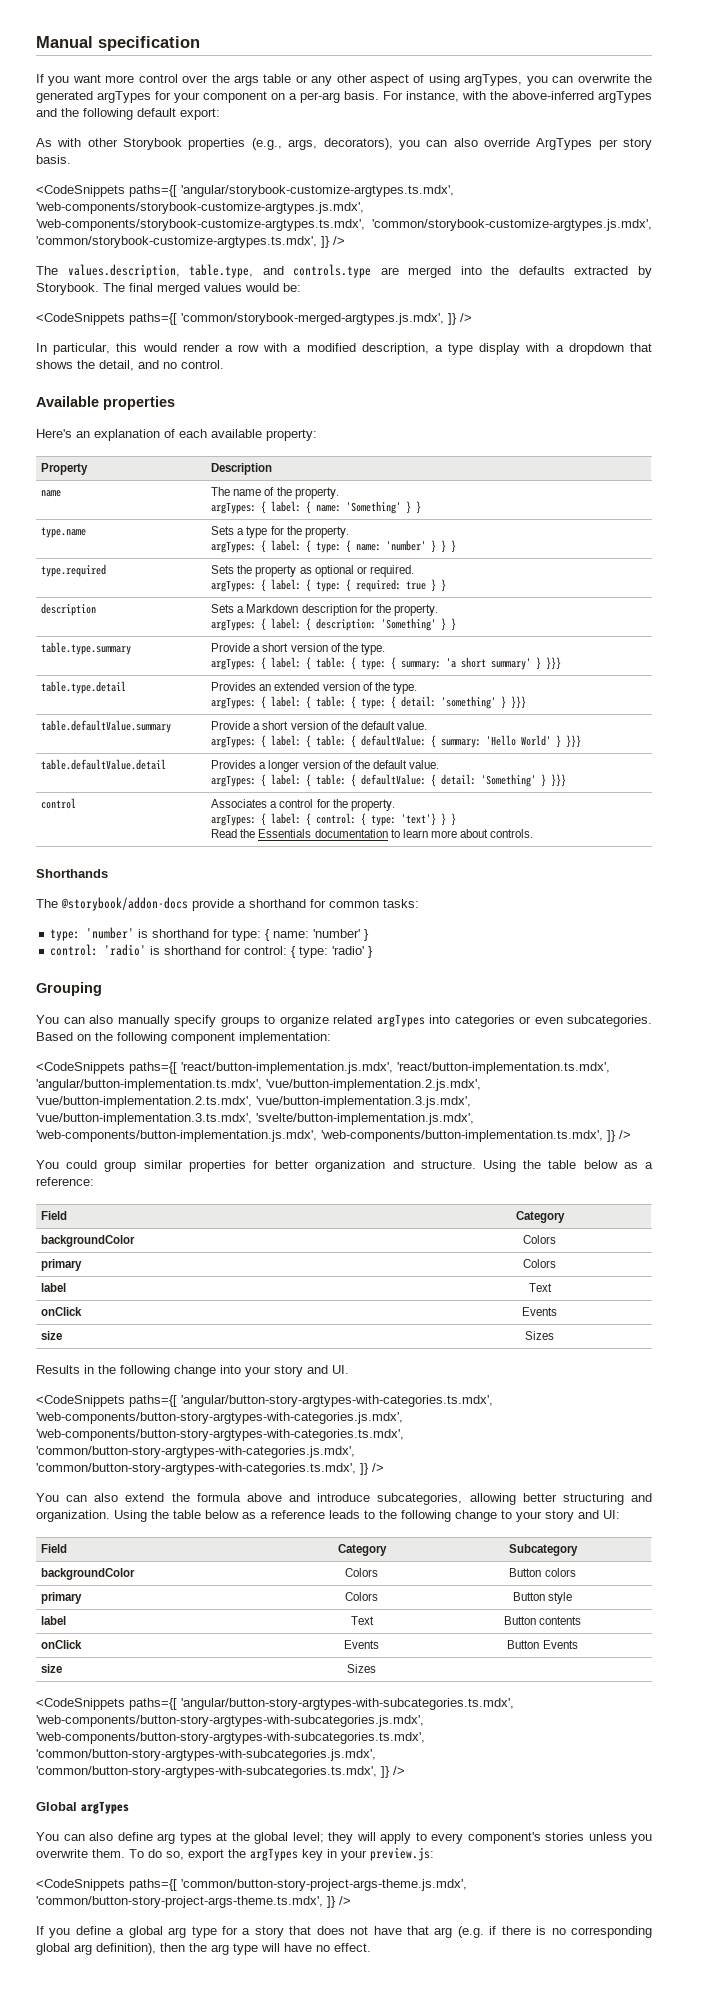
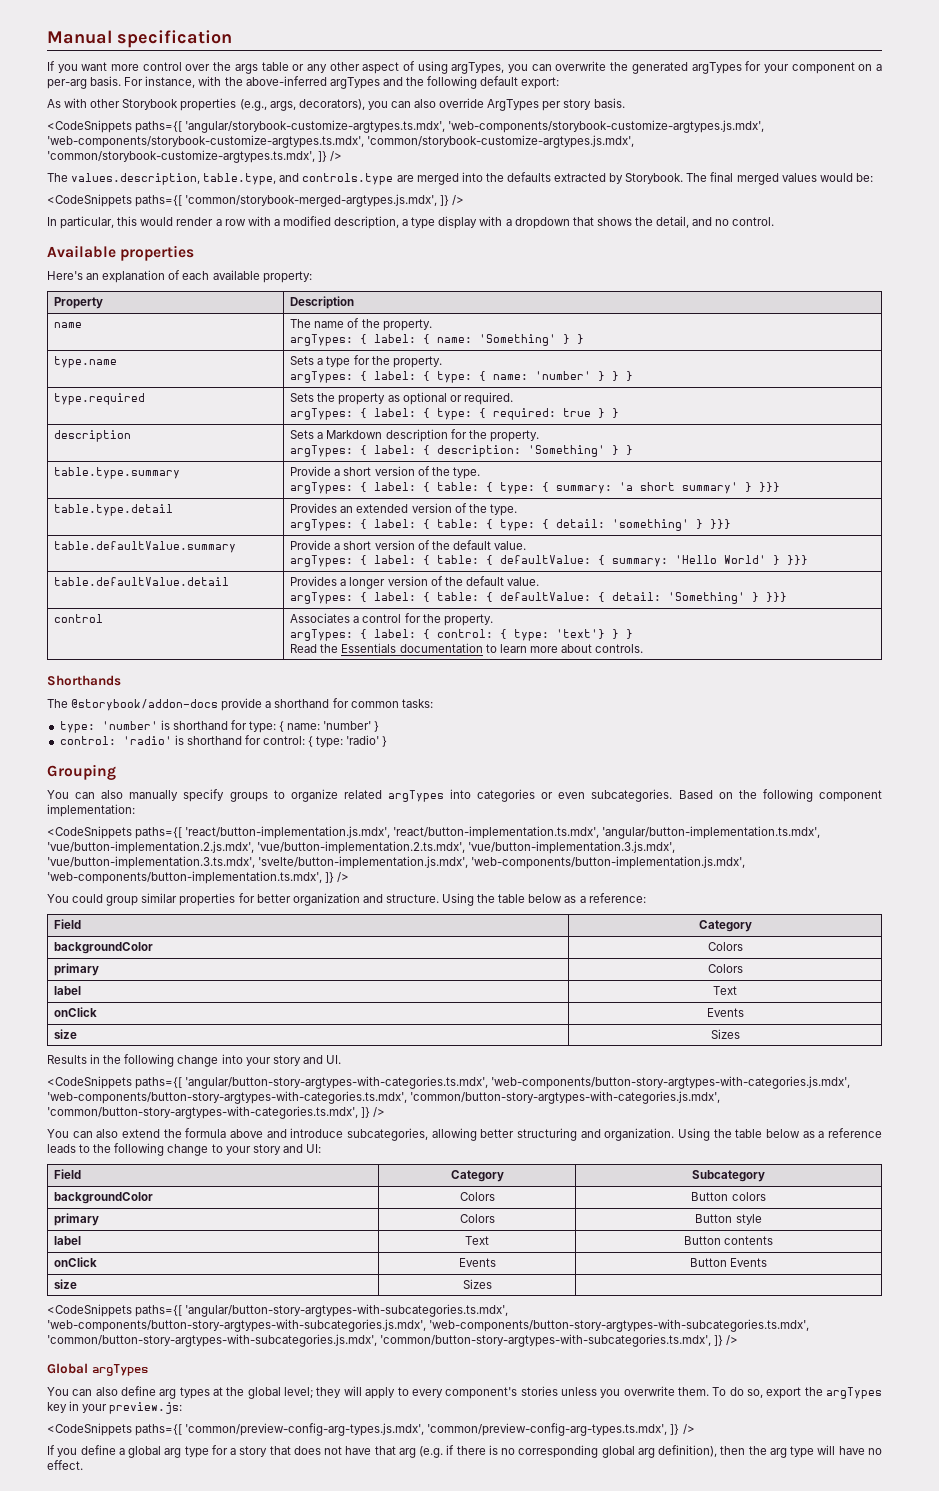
- <CodeSnippets paths={[ 'common/button-story-project-args-theme.js.mdx', 'common/button-story-project-args-theme.ts.mdx', ]} />
+ <CodeSnippets paths={[ 'common/preview-config-arg-types.js.mdx', 'common/preview-config-arg-types.ts.mdx', ]} />

